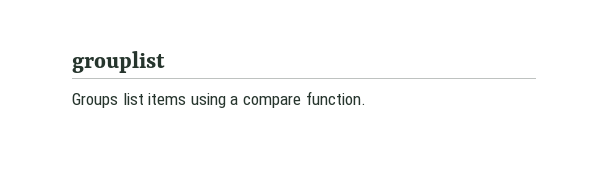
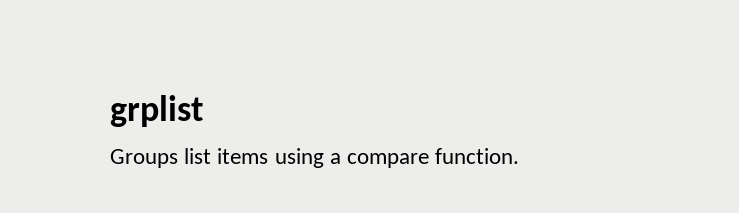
- grouplist
+ grplist

